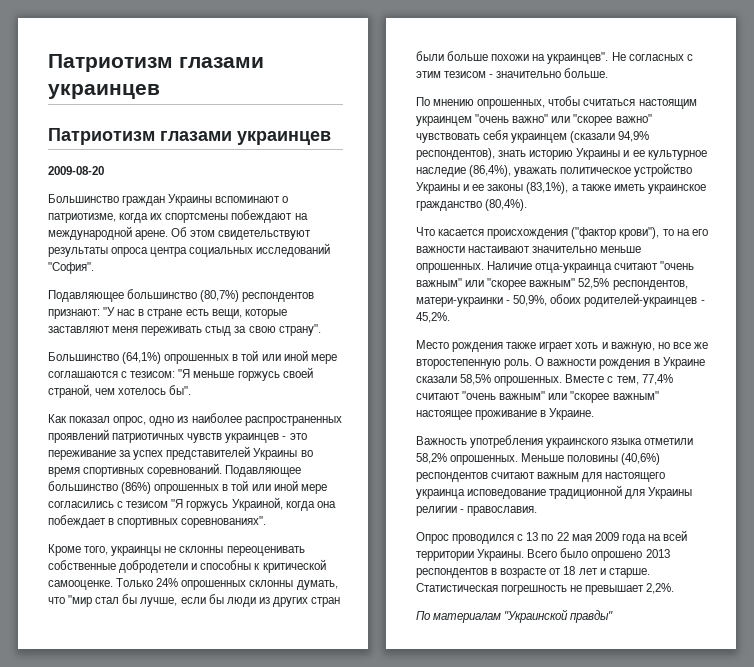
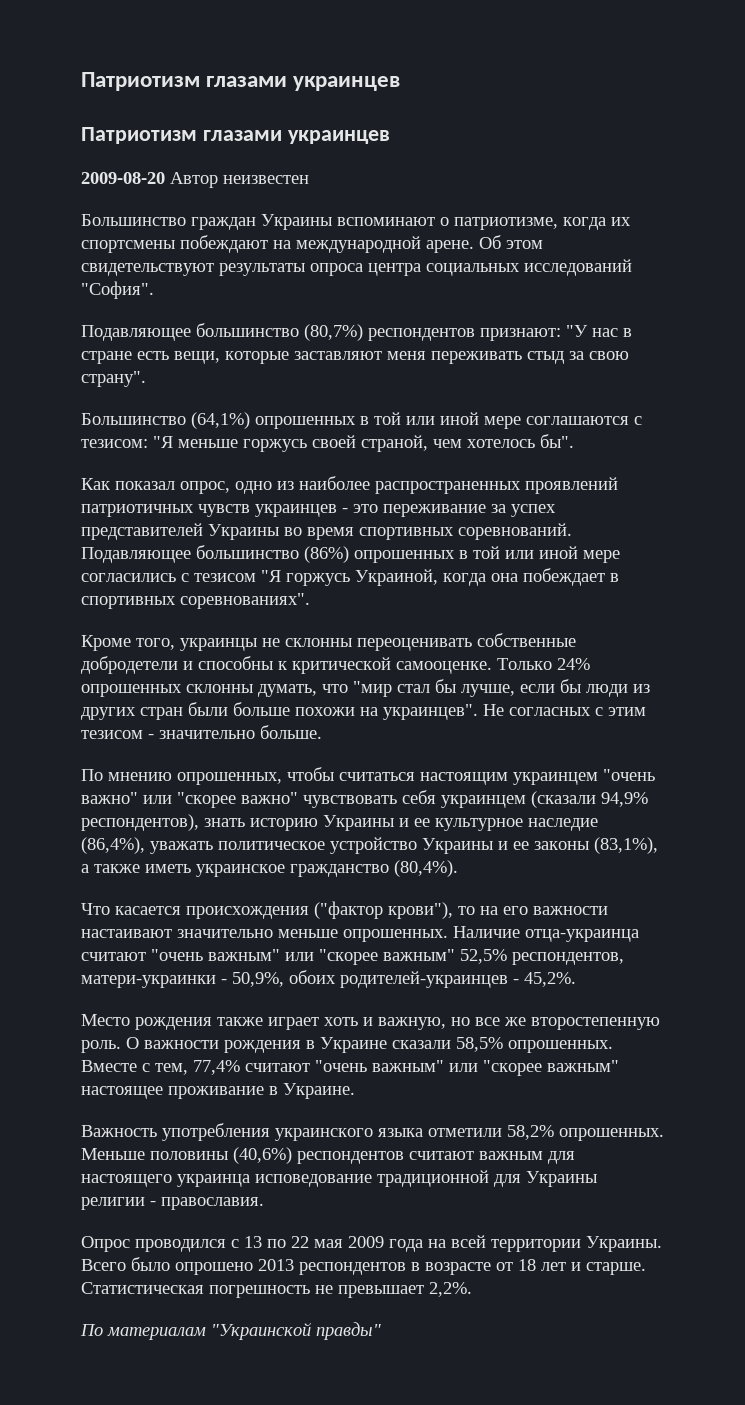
- 2009-08-20
+ 2009-08-20 Автор неизвестен

